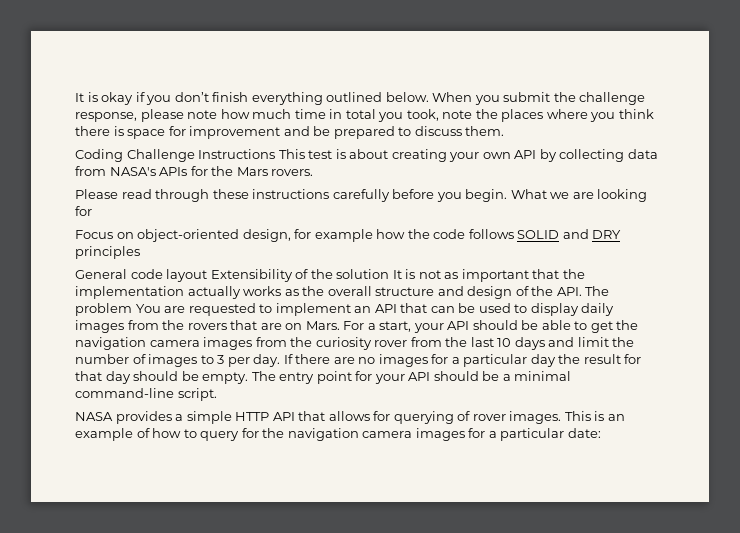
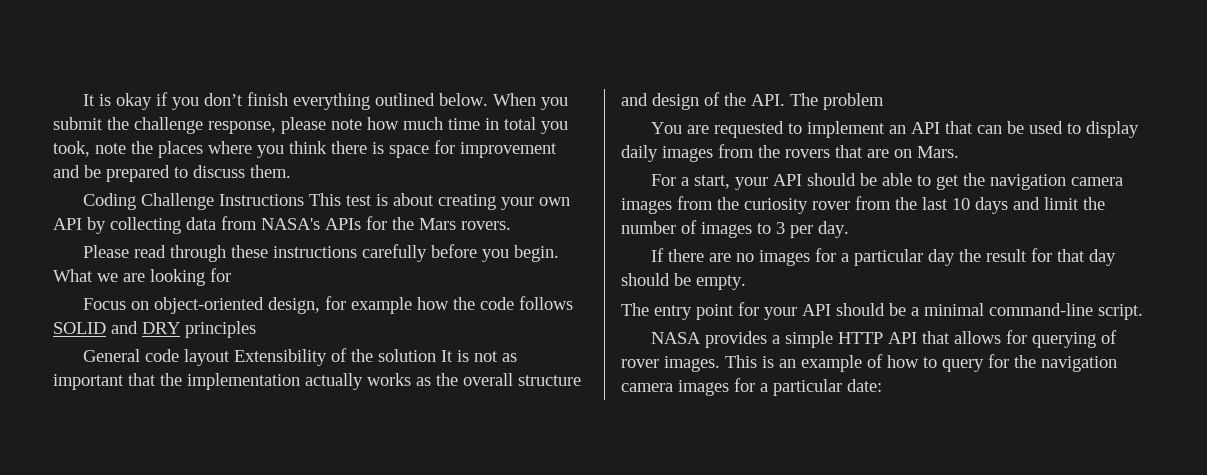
- General code layout Extensibility of the solution It is not as important that the implementation actually works as the overall structure and design of the API. The problem You are requested to implement an API that can be used to display daily images from the rovers that are on Mars. For a start, your API should be able to get the navigation camera images from the curiosity rover from the last 10 days and limit the number of images to 3 per day. If there are no images for a particular day the result for that day should be empty. The entry point for your API should be a minimal command-line script.
+ General code layout Extensibility of the solution It is not as important that the implementation actually works as the overall structure and design of the API. The problem
+ You are requested to implement an API that can be used to display daily images from the rovers that are on Mars.
+ For a start, your API should be able to get the navigation camera images from the curiosity rover from the last 10 days and limit the number of images to 3 per day.
+ If there are no images for a particular day the result for that day should be empty.
+ The entry point for your API should be a minimal command-line script.

